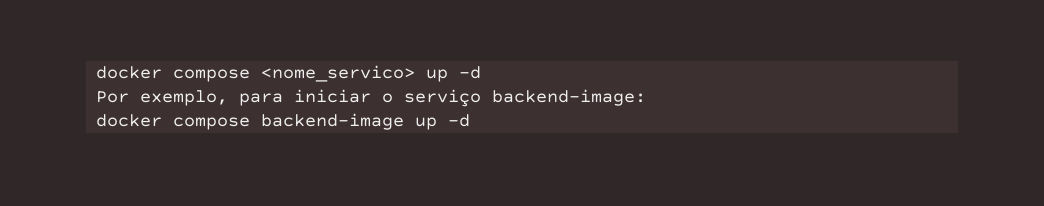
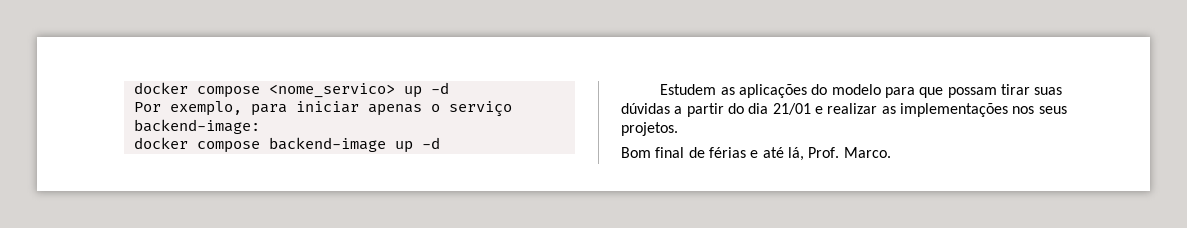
- Por exemplo, para iniciar o serviço backend-image:
+ Por exemplo, para iniciar apenas o serviço backend-image:
+ Estudem as aplicações do modelo para que possam tirar suas dúvidas a partir do dia 21/01 e realizar as implementações nos seus projetos.
+ Bom final de férias e até lá, Prof. Marco.

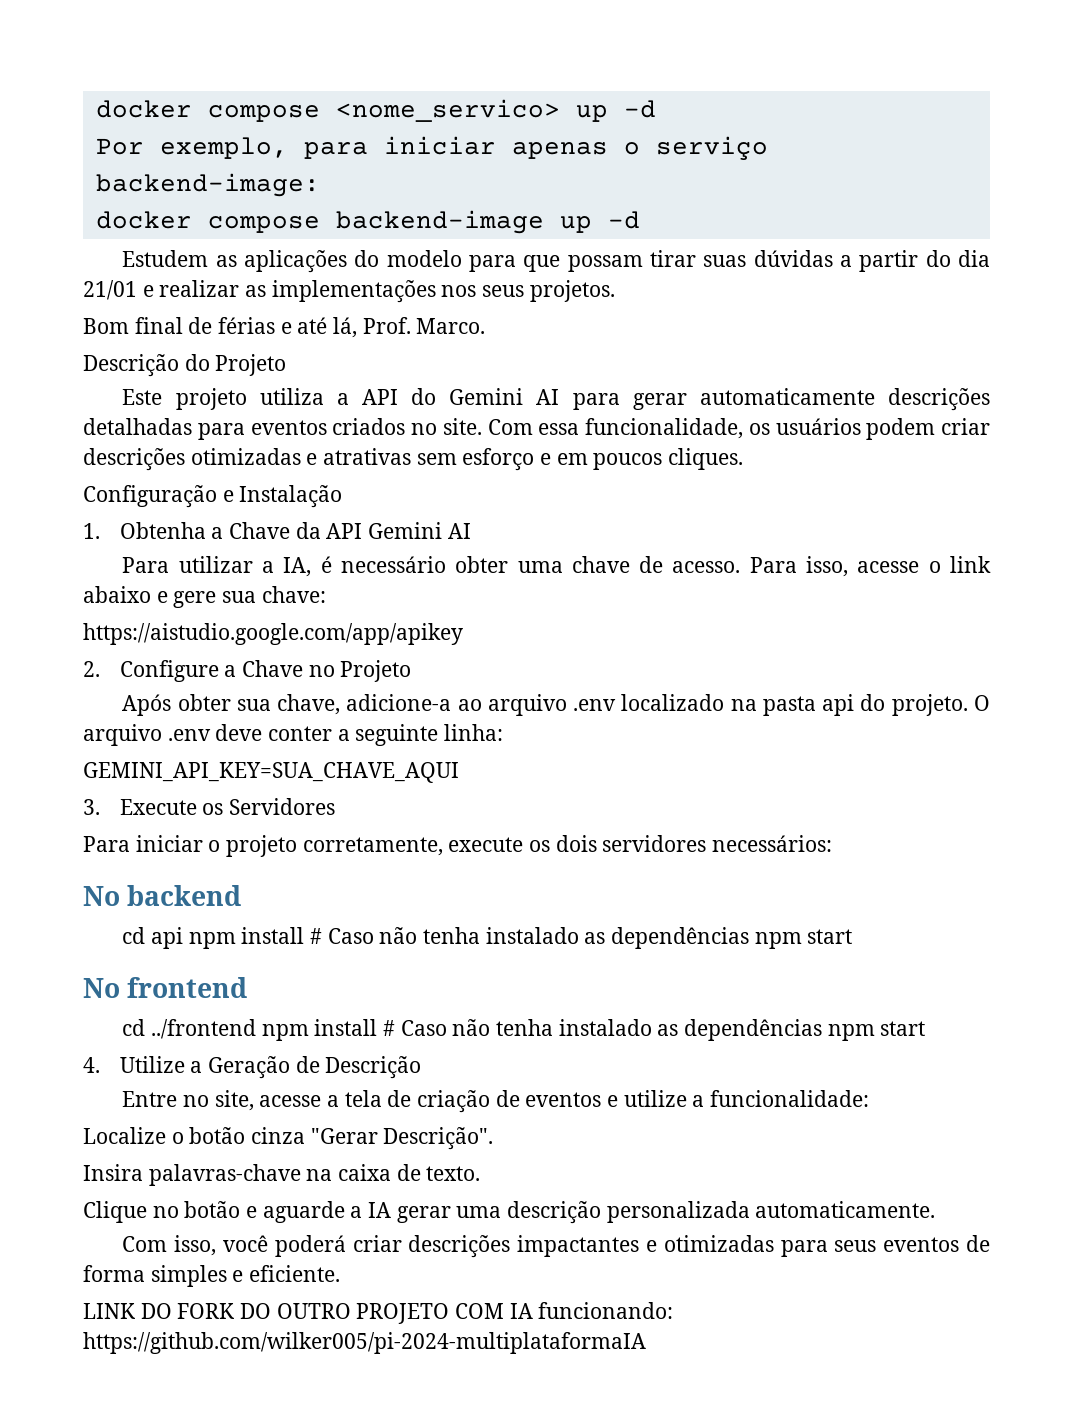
+ Descrição do Projeto
+ Este projeto utiliza a API do Gemini AI para gerar automaticamente descrições detalhadas para eventos criados no site. Com essa funcionalidade, os usuários podem criar descrições otimizadas e atrativas sem esforço e em poucos cliques.
+ Configuração e Instalação
+ 1. Obtenha a Chave da API Gemini AI
+ Para utilizar a IA, é necessário obter uma chave de acesso. Para isso, acesse o link abaixo e gere sua chave:
+ https://aistudio.google.com/app/apikey
+ 2. Configure a Chave no Projeto
+ Após obter sua chave, adicione-a ao arquivo .env localizado na pasta api do projeto. O arquivo .env deve conter a seguinte linha:
+ GEMINI_API_KEY=SUA_CHAVE_AQUI
+ 3. Execute os Servidores
+ Para iniciar o projeto corretamente, execute os dois servidores necessários:
+ No backend
+ cd api npm install # Caso não tenha instalado as dependências npm start
+ No frontend
+ cd ../frontend npm install # Caso não tenha instalado as dependências npm start
+ 4. Utilize a Geração de Descrição
+ Entre no site, acesse a tela de criação de eventos e utilize a funcionalidade:
+ Localize o botão cinza "Gerar Descrição".
+ Insira palavras-chave na caixa de texto.
+ Clique no botão e aguarde a IA gerar uma descrição personalizada automaticamente.
+ Com isso, você poderá criar descrições impactantes e otimizadas para seus eventos de forma simples e eficiente.
+ LINK DO FORK DO OUTRO PROJETO COM IA funcionando: https://github.com/wilker005/pi-2024-multiplataformaIA

